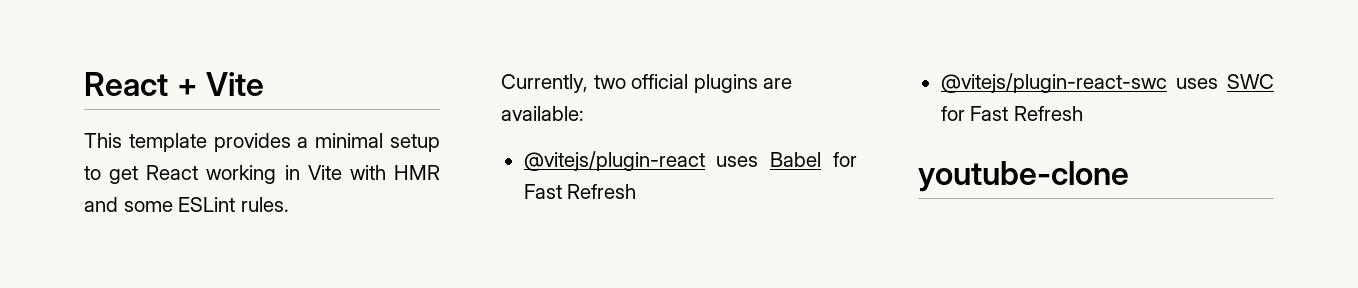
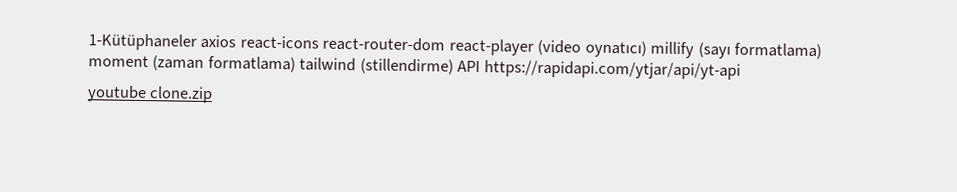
- React + Vite
- This template provides a minimal setup to get React working in Vite with HMR and some ESLint rules.
- Currently, two official plugins are available:
- @vitejs/plugin-react uses Babel for Fast Refresh
- @vitejs/plugin-react-swc uses SWC for Fast Refresh
- youtube-clone
+ 1-Kütüphaneler axios react-icons react-router-dom react-player (video oynatıcı) millify (sayı formatlama) moment (zaman formatlama) tailwind (stillendirme) API https://rapidapi.com/ytjar/api/yt-api
+ youtube clone.zip

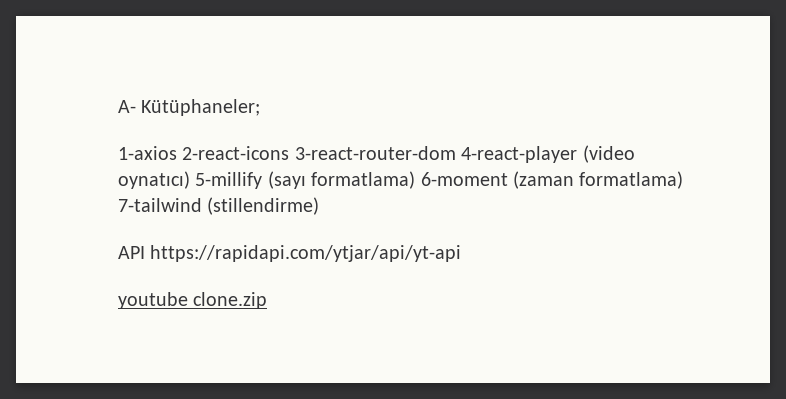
- 1-Kütüphaneler axios react-icons react-router-dom react-player (video oynatıcı) millify (sayı formatlama) moment (zaman formatlama) tailwind (stillendirme) API https://rapidapi.com/ytjar/api/yt-api
+ A- Kütüphaneler;
+ 1-axios 2-react-icons 3-react-router-dom 4-react-player (video oynatıcı) 5-millify (sayı formatlama) 6-moment (zaman formatlama) 7-tailwind (stillendirme)
+ API https://rapidapi.com/ytjar/api/yt-api

